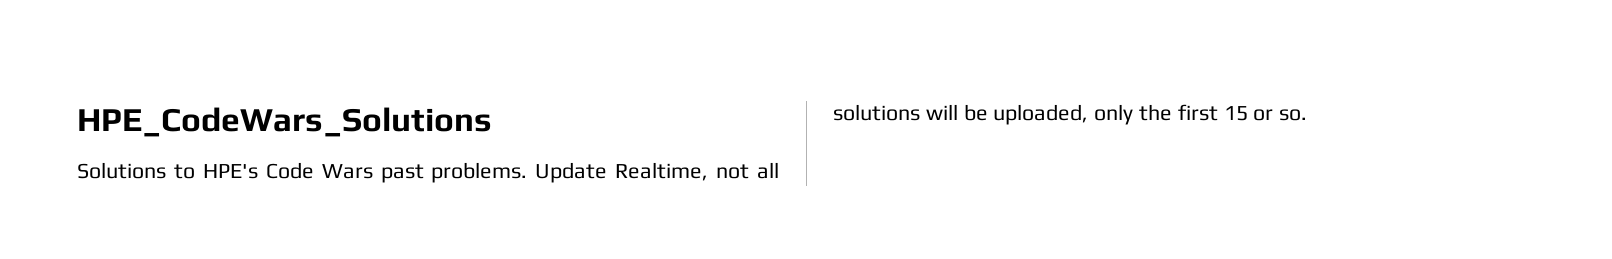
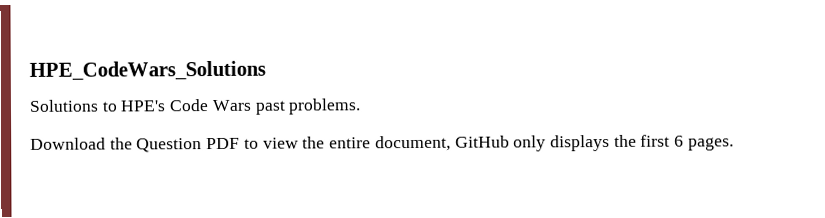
- Solutions to HPE's Code Wars past problems. Update Realtime, not all solutions will be uploaded, only the first 15 or so.
+ Solutions to HPE's Code Wars past problems.
+ Download the Question PDF to view the entire document, GitHub only displays the first 6 pages.

